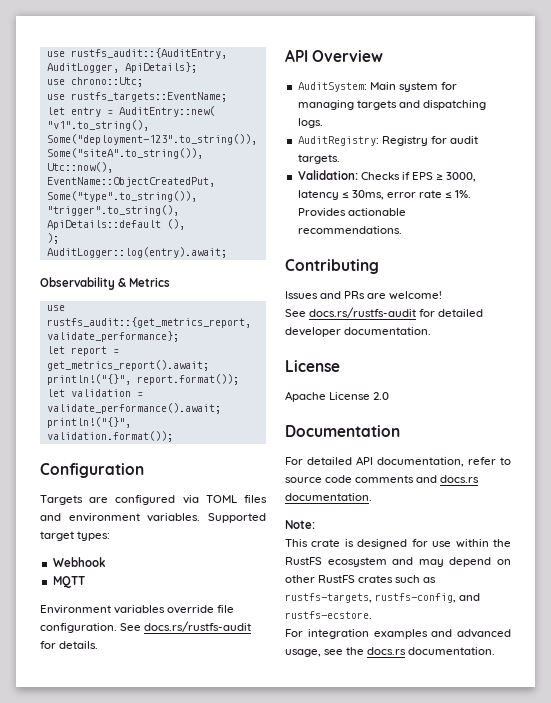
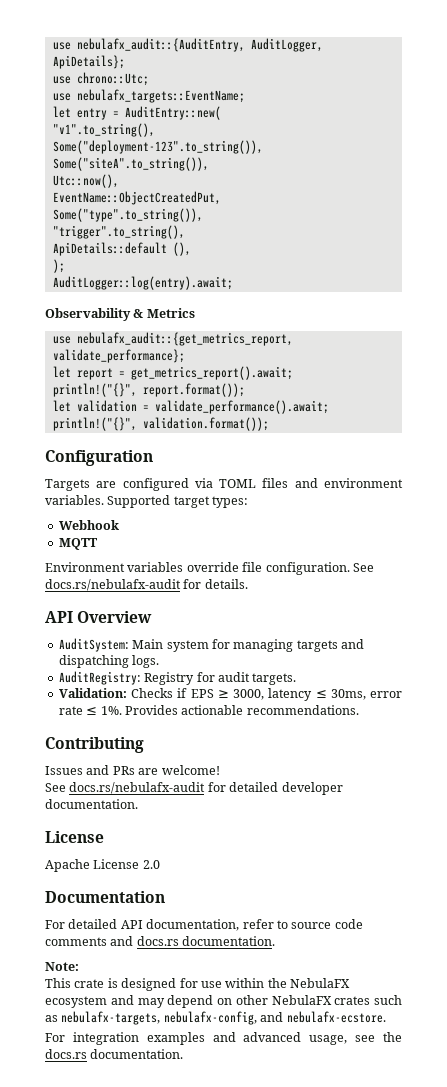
- use rustfs_audit::{AuditEntry, AuditLogger, ApiDetails};
+ use nebulafx_audit::{AuditEntry, AuditLogger, ApiDetails};
- use rustfs_targets::EventName;
+ use nebulafx_targets::EventName;
- use rustfs_audit::{get_metrics_report, validate_performance};
+ use nebulafx_audit::{get_metrics_report, validate_performance};
- See docs.rs/rustfs-audit for details.
+ See docs.rs/nebulafx-audit for details.
- See docs.rs/rustfs-audit for detailed developer documentation.
+ See docs.rs/nebulafx-audit for detailed developer documentation.
- This crate is designed for use within the RustFS ecosystem and may depend on other RustFS crates such as rustfs-targets, rustfs-config, and rustfs-ecstore.
+ This crate is designed for use within the NebulaFX ecosystem and may depend on other NebulaFX crates such as nebulafx-targets, nebulafx-config, and nebulafx-ecstore.

